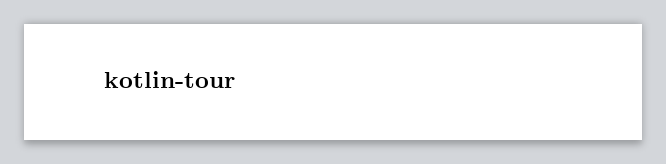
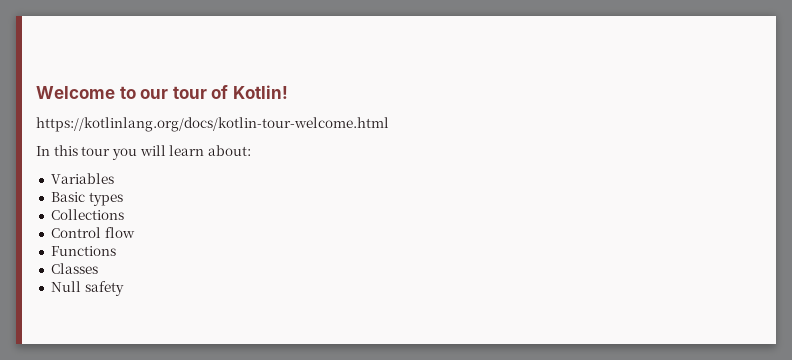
- kotlin-tour
+ Welcome to our tour of Kotlin!
+ https://kotlinlang.org/docs/kotlin-tour-welcome.html
+ In this tour you will learn about:
+ Variables
+ Basic types
+ Collections
+ Control flow
+ Functions
+ Classes
+ Null safety

